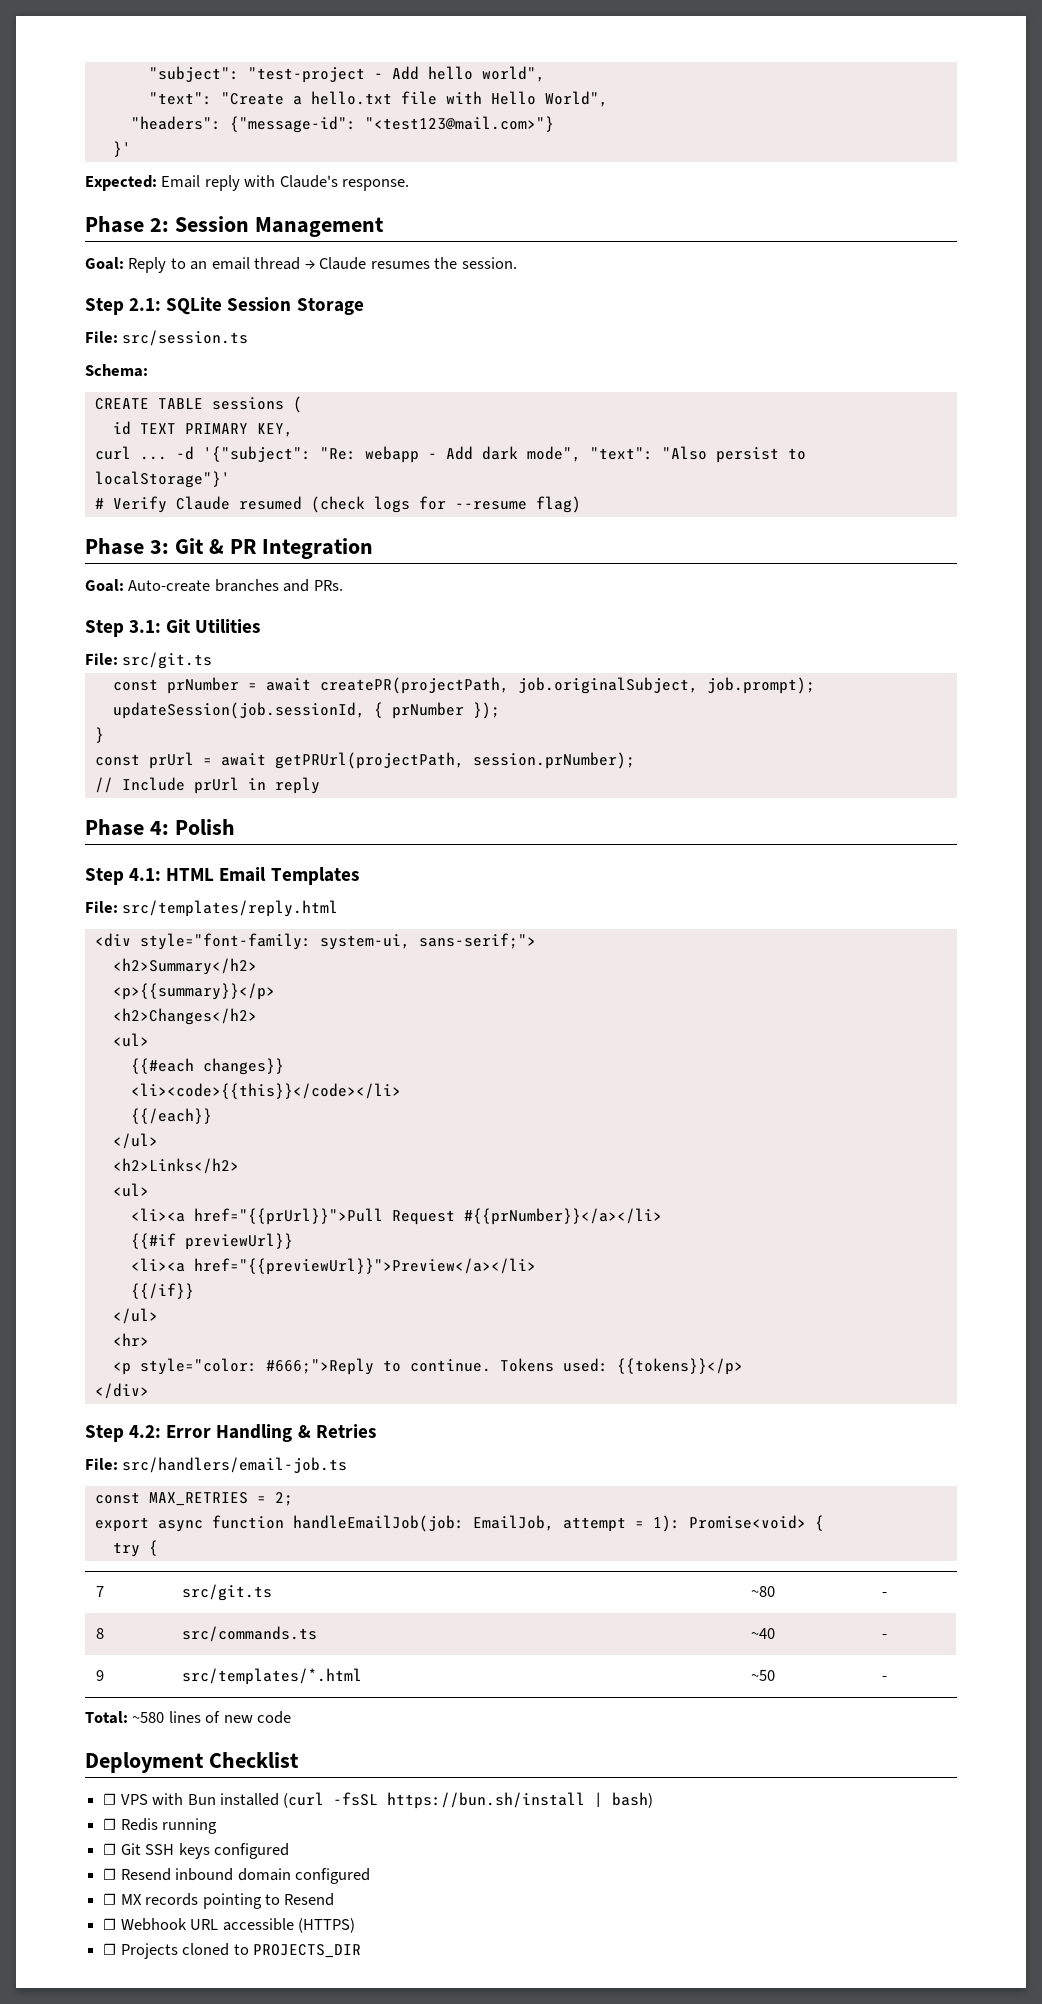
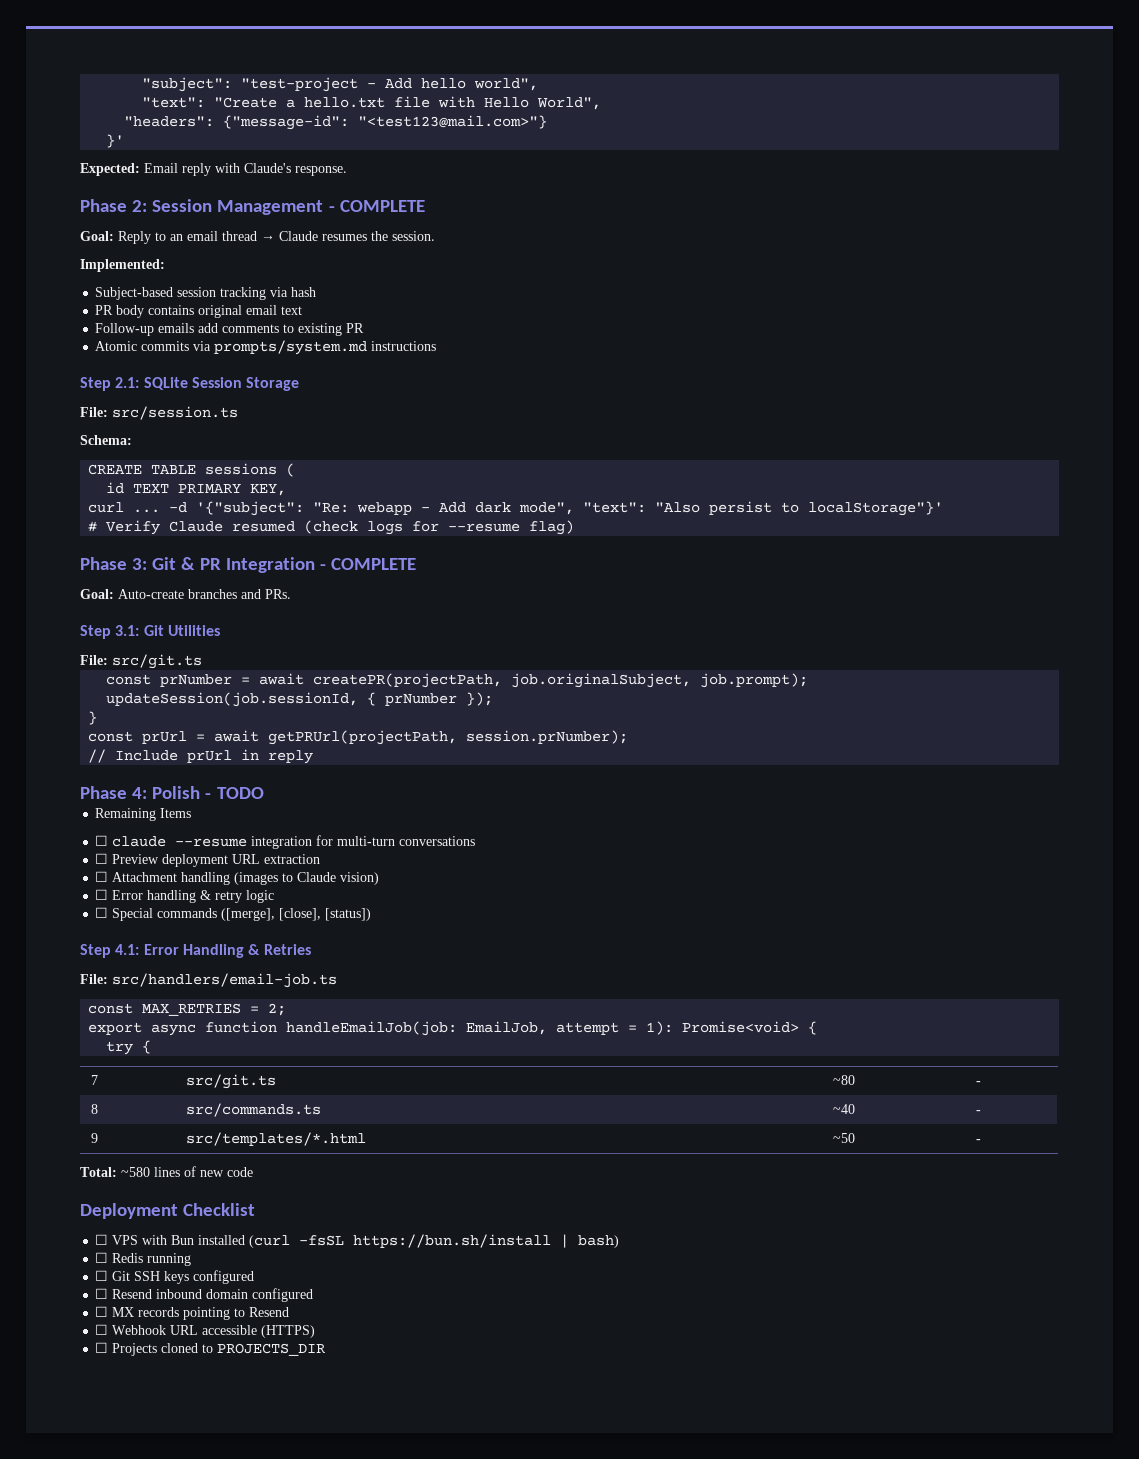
- Phase 2: Session Management
+ Phase 2: Session Management - COMPLETE
+ Implemented:
+ Subject-based session tracking via hash
+ PR body contains original email text
+ Follow-up emails add comments to existing PR
+ Atomic commits via prompts/system.md instructions
- Phase 3: Git & PR Integration
+ Phase 3: Git & PR Integration - COMPLETE
- Phase 4: Polish
- Step 4.1: HTML Email Templates
- File: src/templates/reply.html
- <div style="font-family: system-ui, sans-serif;">
- <h2>Summary</h2>
- <p>{{summary}}</p>
- <h2>Changes</h2>
- <ul>
- {{#each changes}}
- <li><code>{{this}}</code></li>
- {{/each}}
- </ul>
- <h2>Links</h2>
- <ul>
- <li><a href="{{prUrl}}">Pull Request #{{prNumber}}</a></li>
- {{#if previewUrl}}
- <li><a href="{{previewUrl}}">Preview</a></li>
- {{/if}}
- </ul>
- <hr>
- <p style="color: #666;">Reply to continue. Tokens used: {{tokens}}</p>
- </div>
- Step 4.2: Error Handling & Retries
+ Phase 4: Polish - TODO
+ Remaining Items
+ ☐ claude --resume integration for multi-turn conversations
+ ☐ Preview deployment URL extraction
+ ☐ Attachment handling (images to Claude vision)
+ ☐ Error handling & retry logic
+ ☐ Special commands ([merge], [close], [status])
+ Step 4.1: Error Handling & Retries

